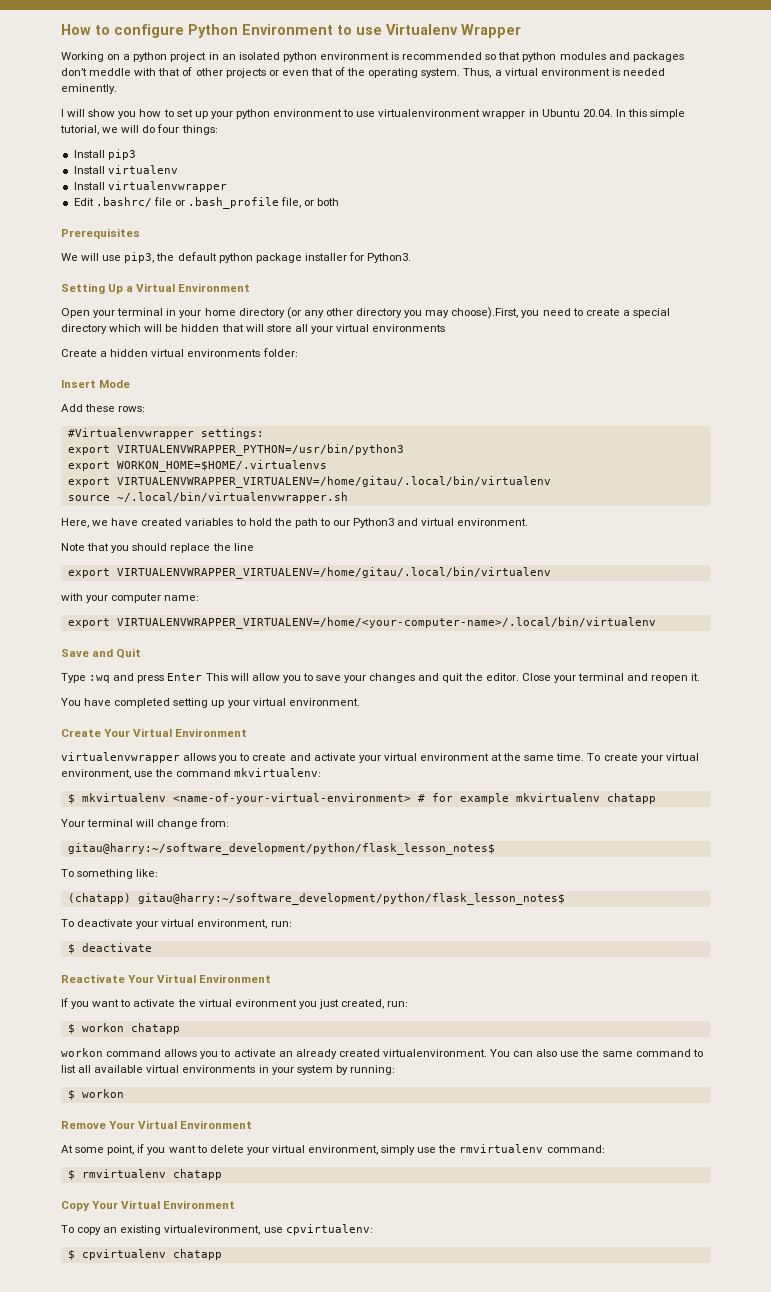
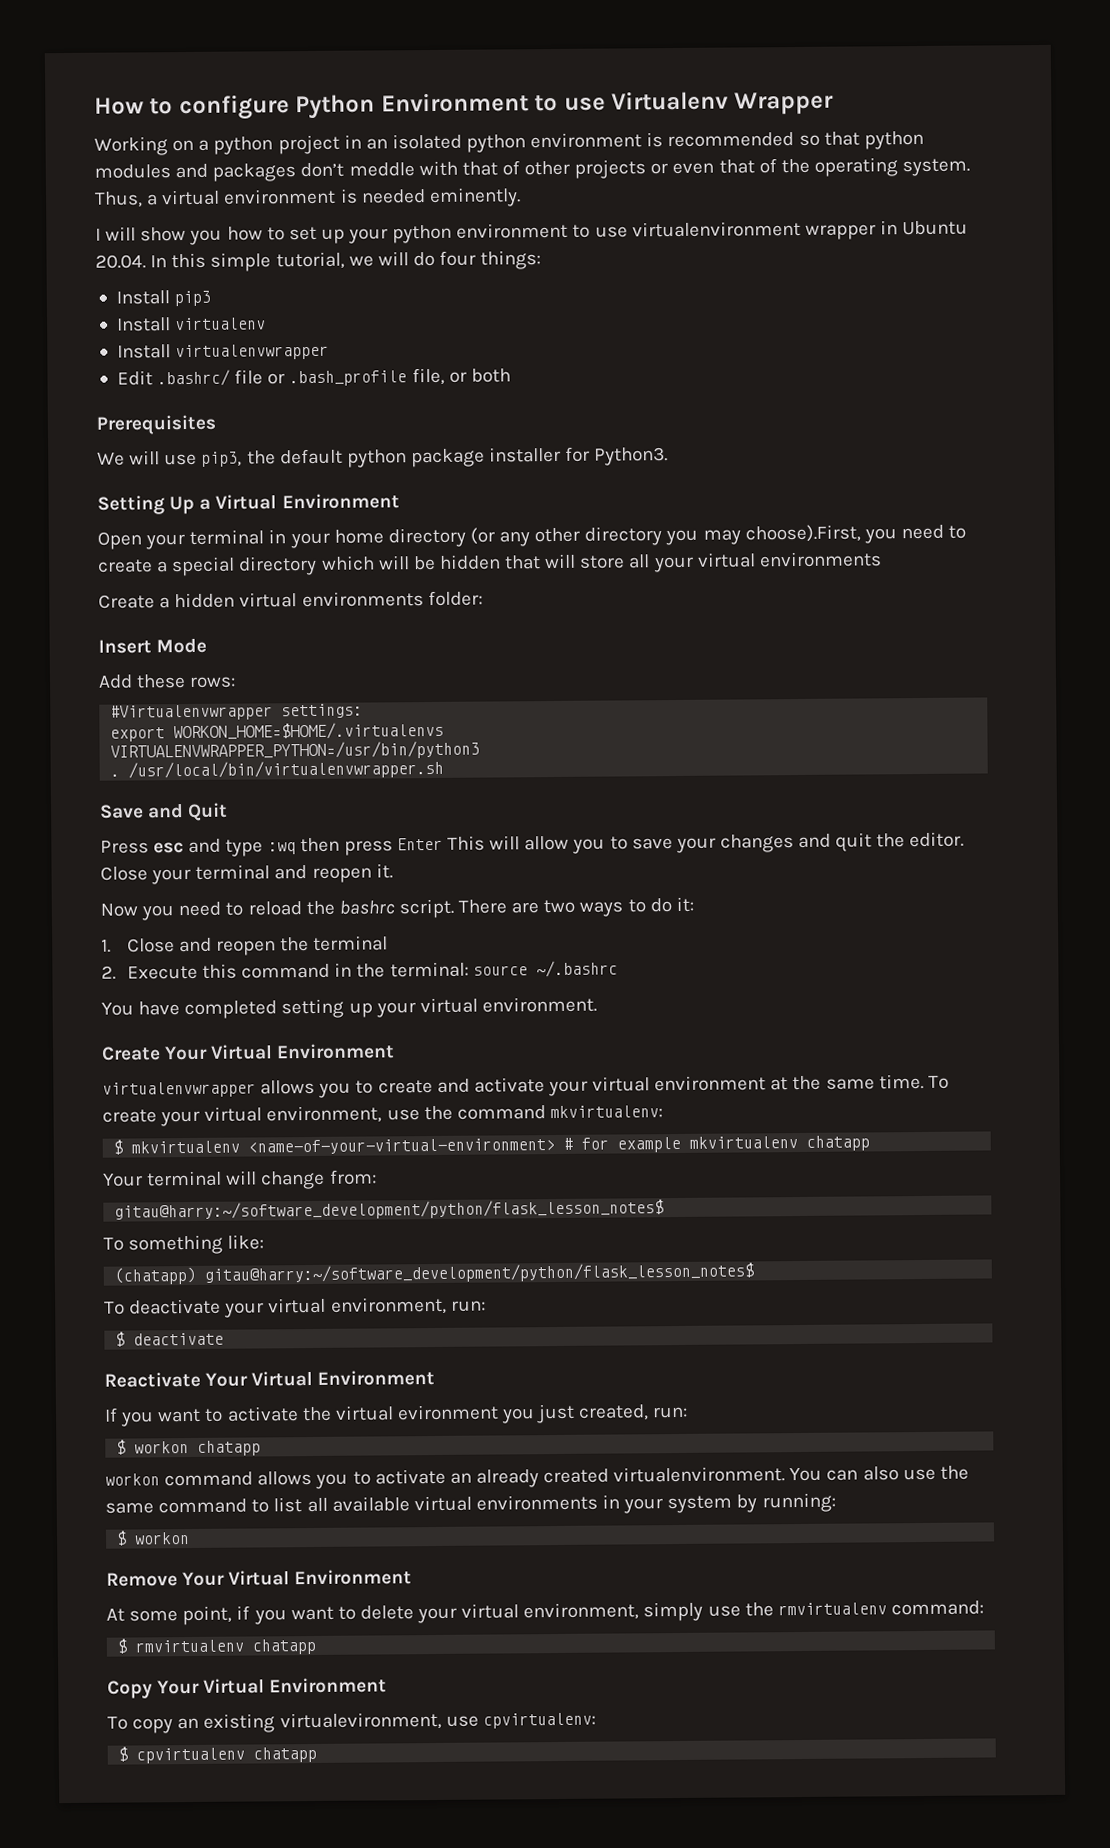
- export VIRTUALENVWRAPPER_PYTHON=/usr/bin/python3
+ export WORKON_HOME=$HOME/.virtualenvs
+ VIRTUALENVWRAPPER_PYTHON=/usr/bin/python3
- export WORKON_HOME=$HOME/.virtualenvs
- export VIRTUALENVWRAPPER_VIRTUALENV=/home/gitau/.local/bin/virtualenv
- source ~/.local/bin/virtualenvwrapper.sh
- Here, we have created variables to hold the path to our Python3 and virtual environment.
- Note that you should replace the line
- export VIRTUALENVWRAPPER_VIRTUALENV=/home/gitau/.local/bin/virtualenv
- with your computer name:
- export VIRTUALENVWRAPPER_VIRTUALENV=/home/<your-computer-name>/.local/bin/virtualenv
+ . /usr/local/bin/virtualenvwrapper.sh
  Save and Quit
- Type :wq and press Enter This will allow you to save your changes and quit the editor.
+ Press esc and type :wq then press Enter This will allow you to save your changes and quit the editor.
+ Now you need to reload the bashrc script. There are two ways to do it:
+ 1. Close and reopen the terminal
+ 2. Execute this command in the terminal: source ~/.bashrc

